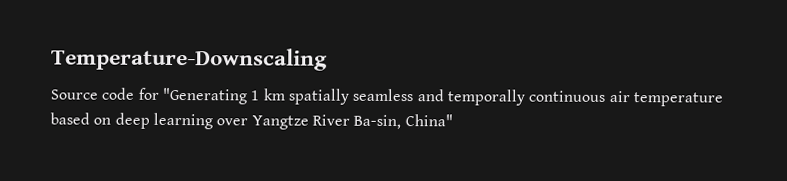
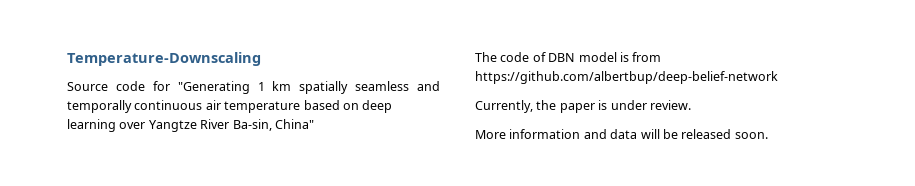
+ The code of DBN model is from https://github.com/albertbup/deep-belief-network
+ Currently, the paper is under review.
+ More information and data will be released soon.

